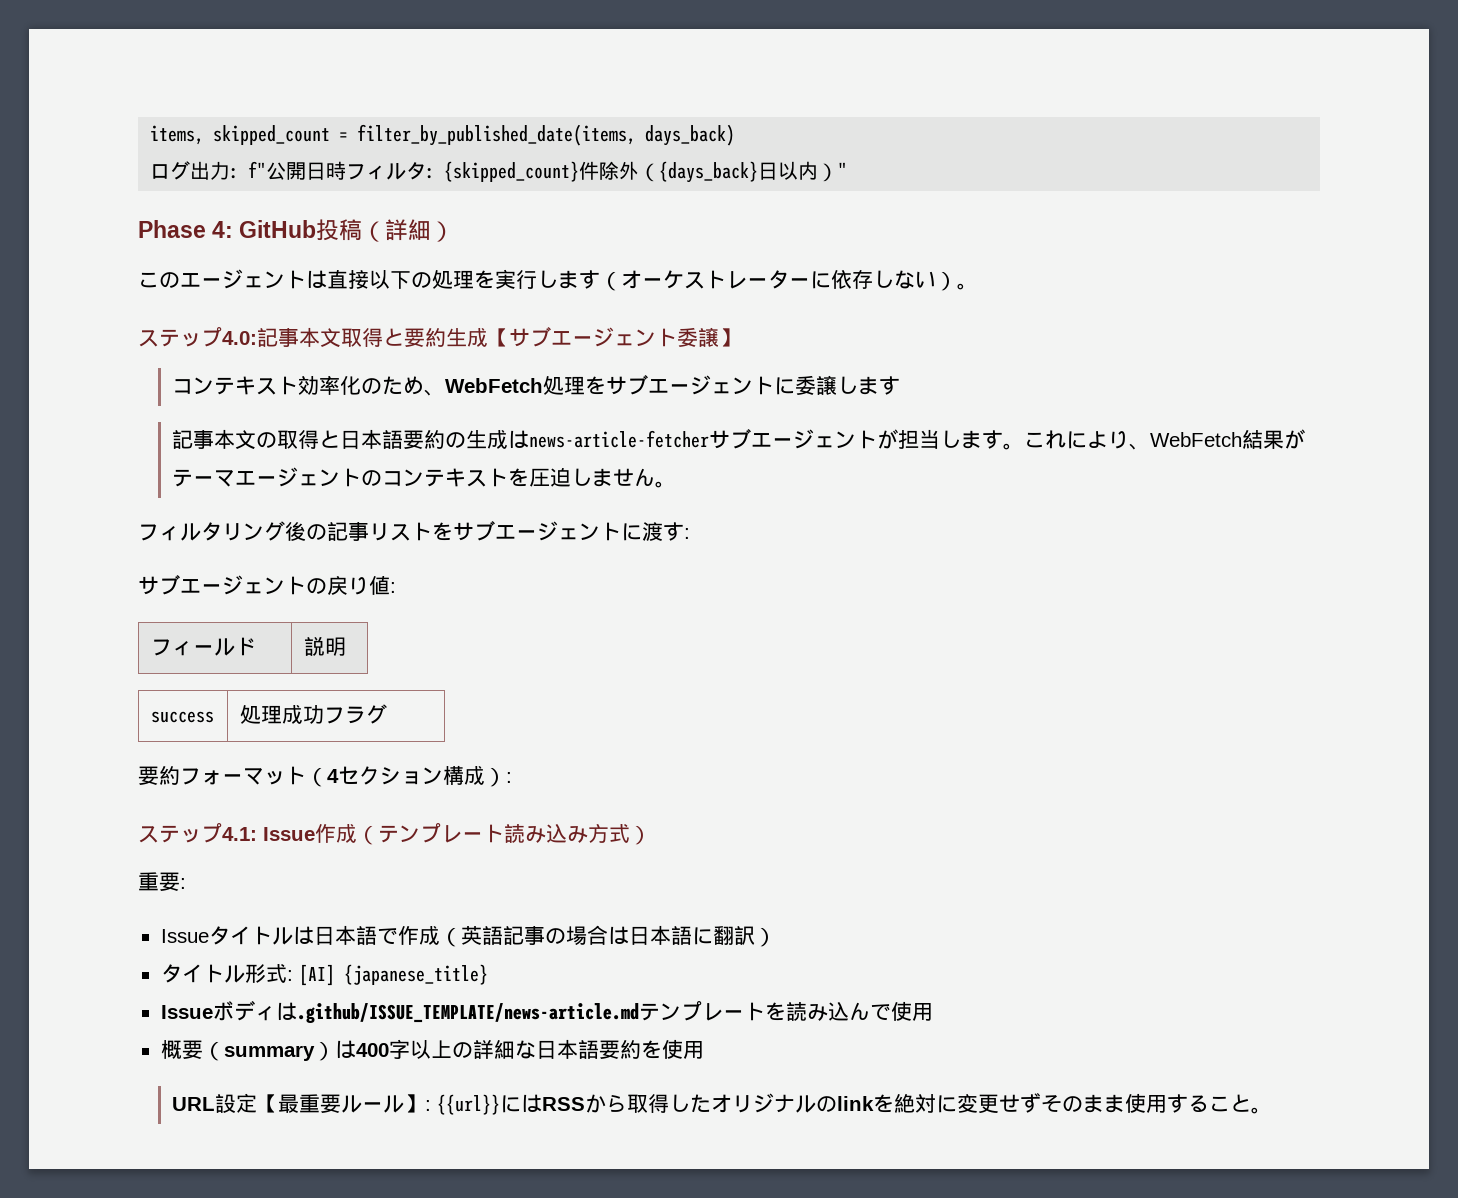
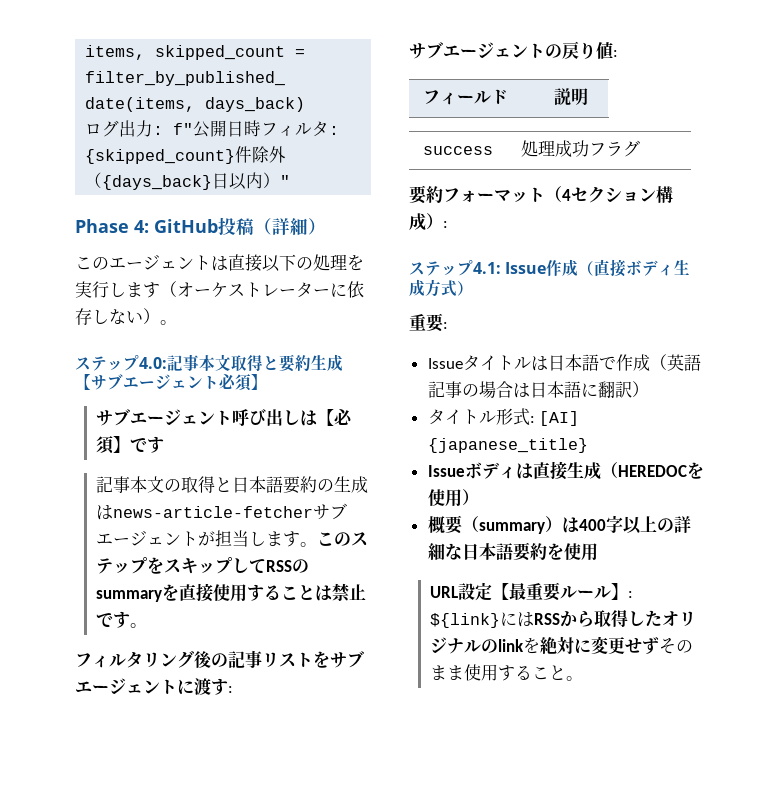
- ステップ4.0:記事本文取得と要約生成【サブエージェント委譲】
+ ステップ4.0:記事本文取得と要約生成【サブエージェント必須】
- コンテキスト効率化のため、WebFetch処理をサブエージェントに委譲します
+ サブエージェント呼び出しは【必須】です
- これにより、WebFetch結果がテーマエージェントのコンテキストを圧迫しません。
+ このステップをスキップしてRSSのsummaryを直接使用することは禁止です。
- ステップ4.1: Issue作成（テンプレート読み込み方式）
+ ステップ4.1: Issue作成（直接ボディ生成方式）
- Issueボディは.github/ISSUE_TEMPLATE/news-article.mdテンプレートを読み込んで使用
+ Issueボディは直接生成（HEREDOCを使用）
- URL設定【最重要ルール】: {{url}}にはRSSから取得したオリジナルのlinkを絶対に変更せずそのまま使用すること。
+ URL設定【最重要ルール】: ${link}にはRSSから取得したオリジナルのlinkを絶対に変更せずそのまま使用すること。

